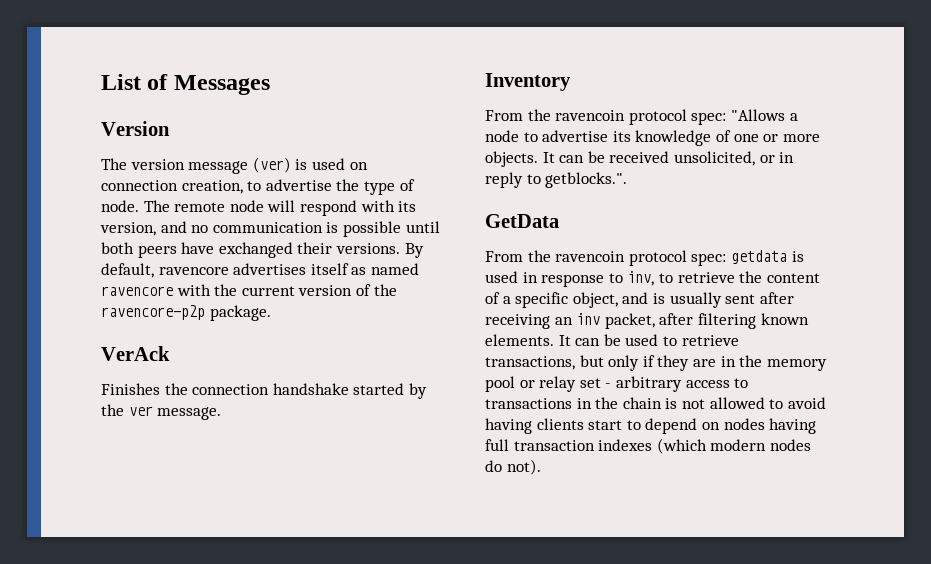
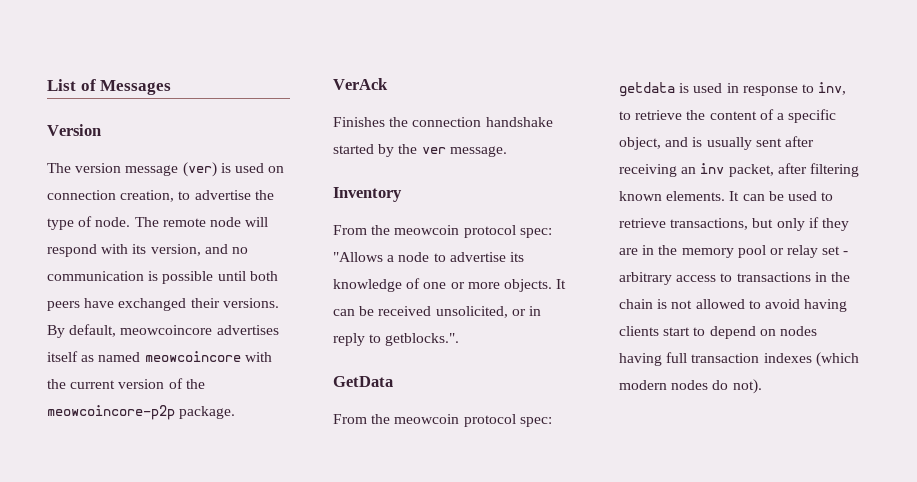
- By default, ravencore advertises itself as named ravencore with the current version of the ravencore-p2p package.
+ By default, meowcoincore advertises itself as named meowcoincore with the current version of the meowcoincore-p2p package.
- From the ravencoin protocol spec: "Allows a node to advertise its knowledge of one or more objects.
+ From the meowcoin protocol spec: "Allows a node to advertise its knowledge of one or more objects.
- From the ravencoin protocol spec: getdata is used in response to inv, to retrieve the content of a specific object, and is usually sent after receiving an inv packet, after filtering known elements.
+ From the meowcoin protocol spec: getdata is used in response to inv, to retrieve the content of a specific object, and is usually sent after receiving an inv packet, after filtering known elements.

